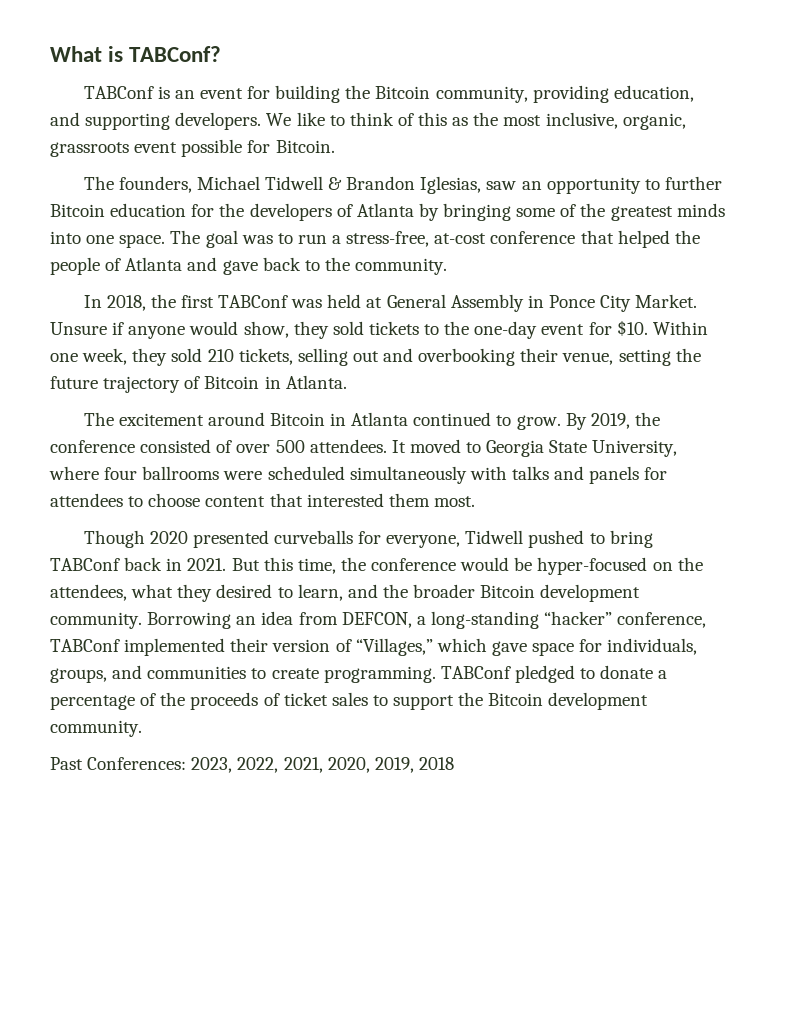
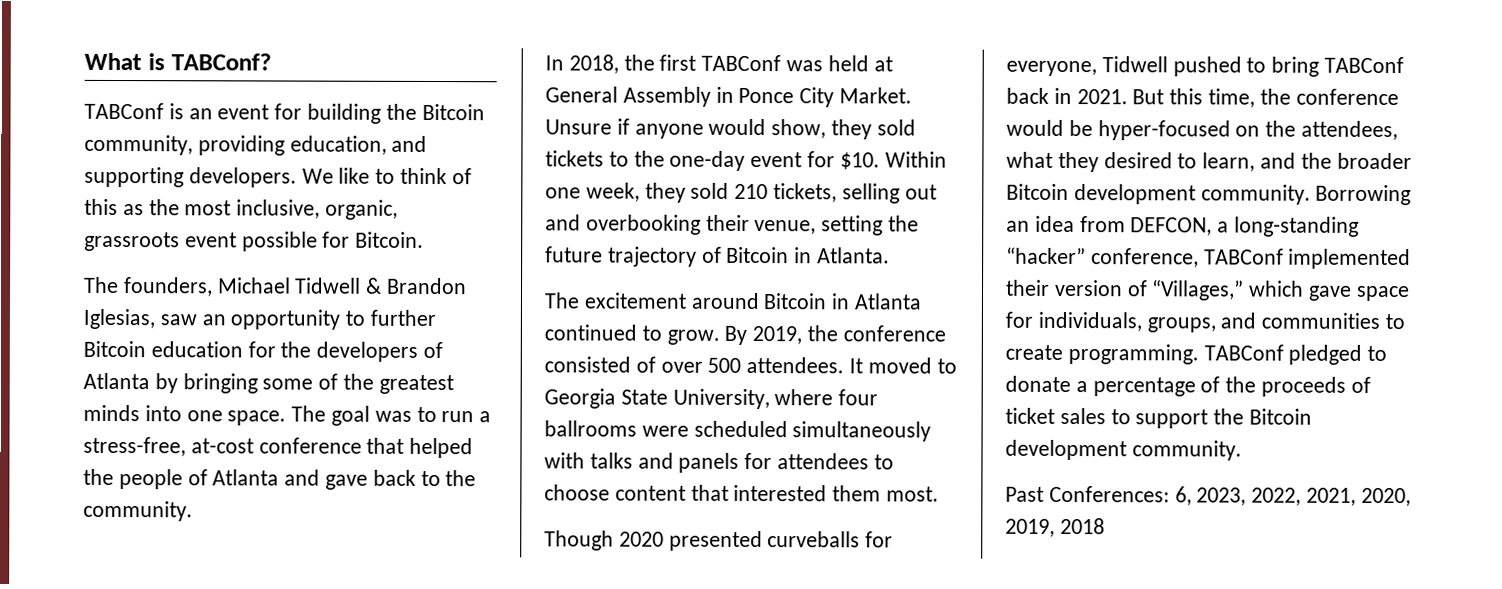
- Past Conferences: 2023, 2022, 2021, 2020, 2019, 2018
+ Past Conferences: 6, 2023, 2022, 2021, 2020, 2019, 2018

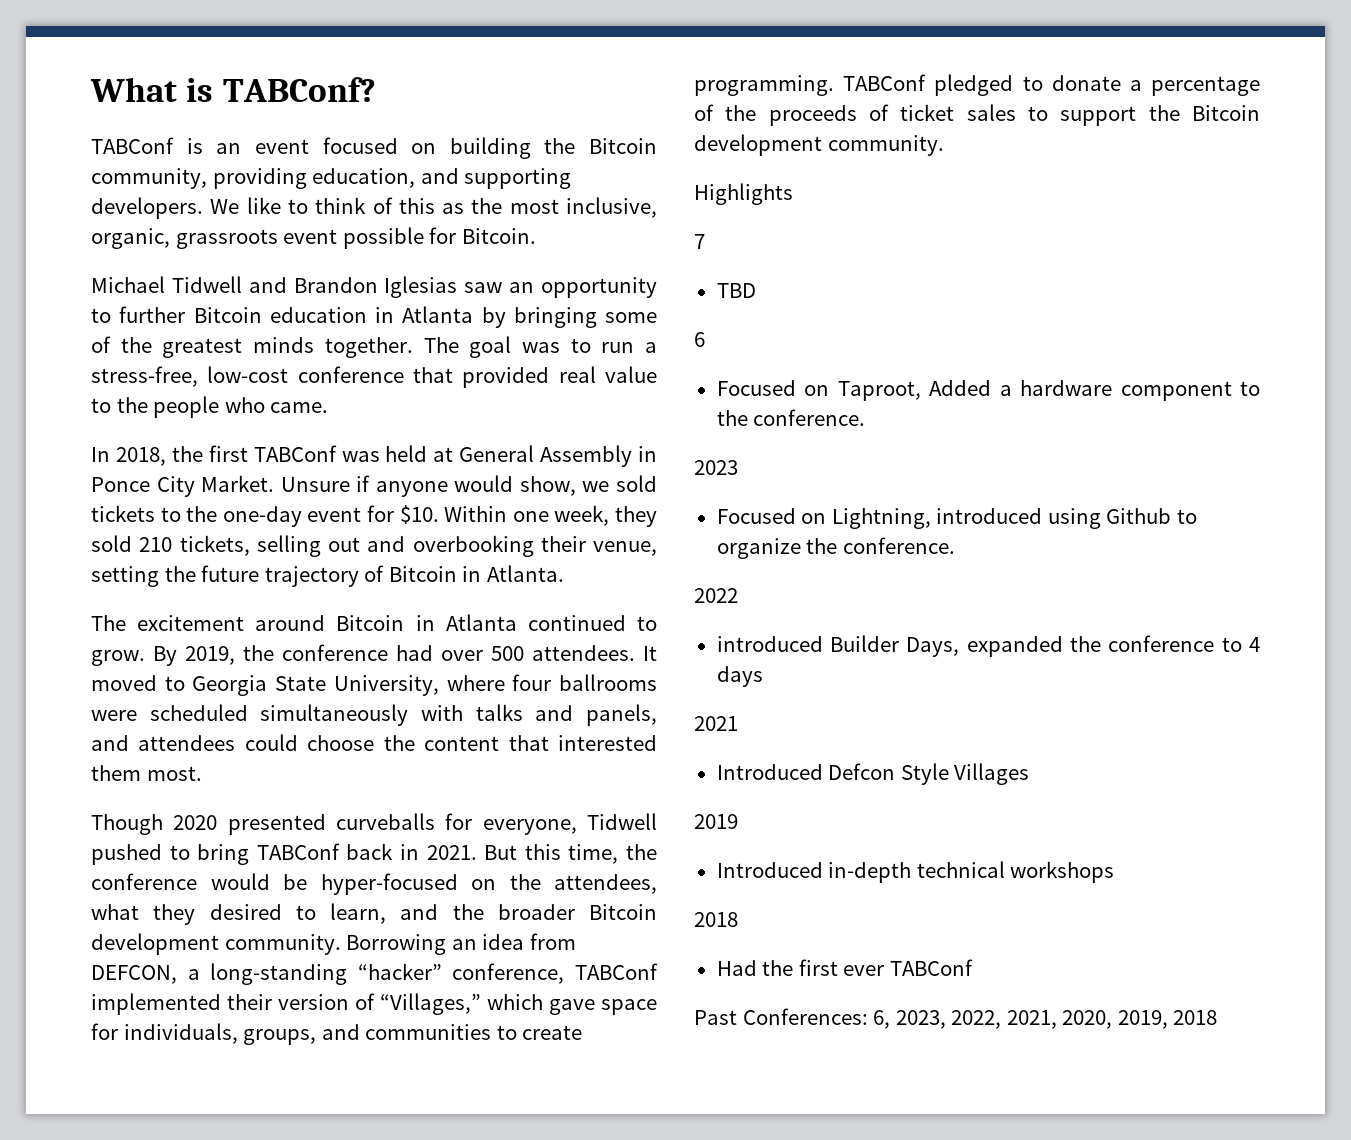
- TABConf is an event for building the Bitcoin community, providing education, and supporting developers.
+ TABConf is an event focused on building the Bitcoin community, providing education, and supporting developers.
- The founders, Michael Tidwell & Brandon Iglesias, saw an opportunity to further Bitcoin education for the developers of Atlanta by bringing some of the greatest minds into one space.
+ Michael Tidwell and Brandon Iglesias saw an opportunity to further Bitcoin education in Atlanta by bringing some of the greatest minds together.
- The goal was to run a stress-free, at-cost conference that helped the people of Atlanta and gave back to the community.
+ The goal was to run a stress-free, low-cost conference that provided real value to the people who came.
- Unsure if anyone would show, they sold tickets to the one-day event for $10.
+ Unsure if anyone would show, we sold tickets to the one-day event for $10.
- By 2019, the conference consisted of over 500 attendees.
+ By 2019, the conference had over 500 attendees.
- It moved to Georgia State University, where four ballrooms were scheduled simultaneously with talks and panels for attendees to choose content that interested them most.
+ It moved to Georgia State University, where four ballrooms were scheduled simultaneously with talks and panels, and attendees could choose the content that interested them most.
+ Highlights
+ 7
+ TBD
+ 6
+ Focused on Taproot, Added a hardware component to the conference.
+ 2023
+ Focused on Lightning, introduced using Github to organize the conference.
+ 2022
+ introduced Builder Days, expanded the conference to 4 days
+ 2021
+ Introduced Defcon Style Villages
+ 2019
+ Introduced in-depth technical workshops
+ 2018
+ Had the first ever TABConf

